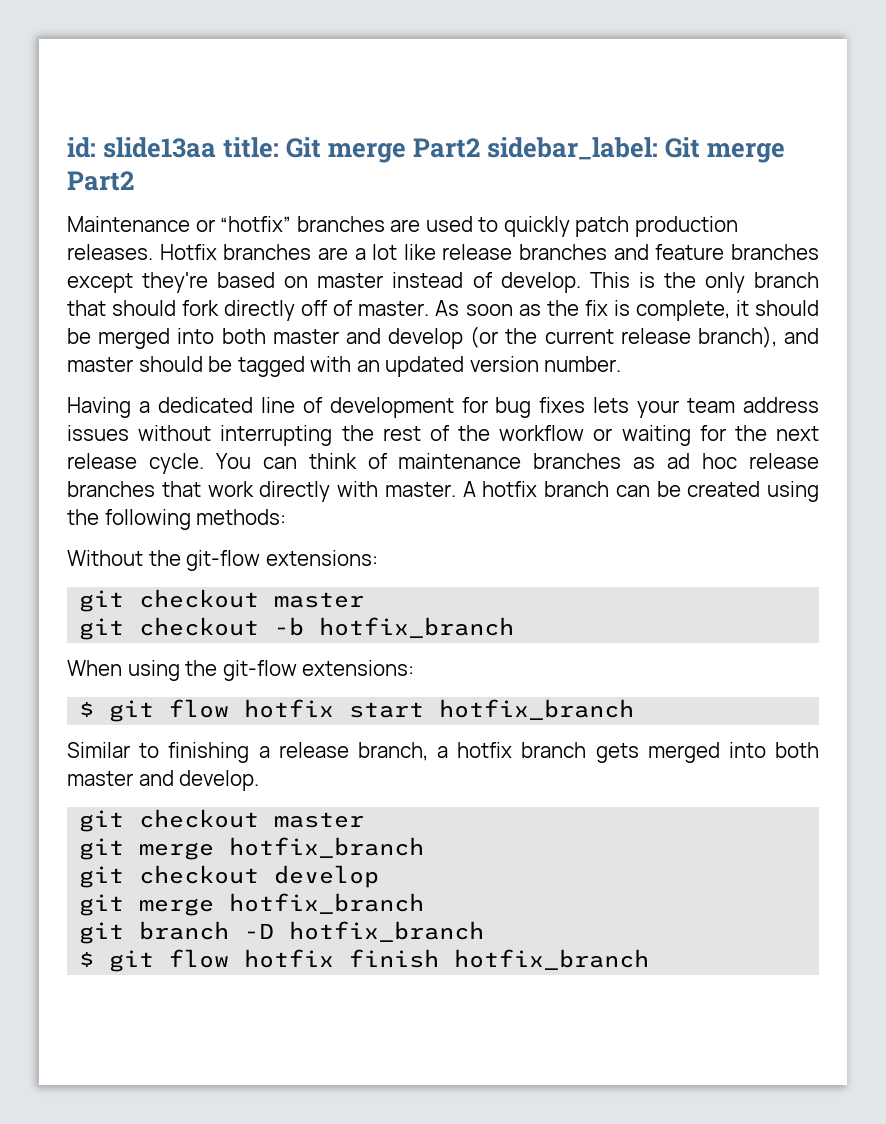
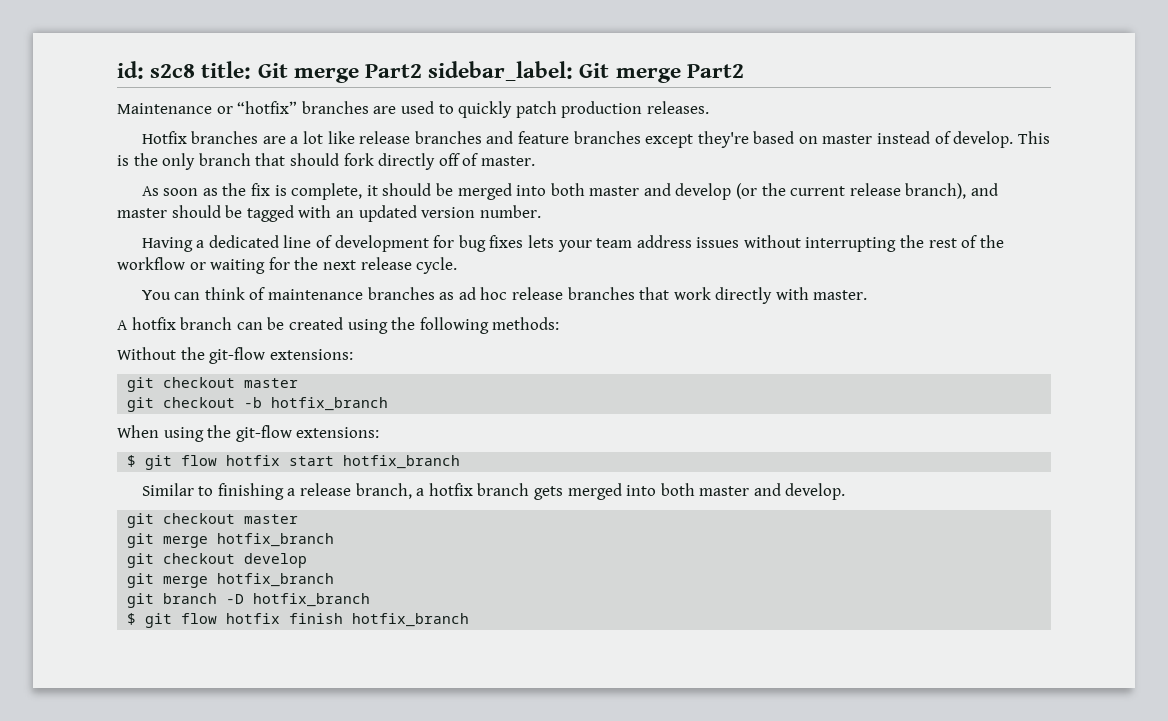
- id: slide13aa title: Git merge Part2 sidebar_label: Git merge Part2
+ id: s2c8 title: Git merge Part2 sidebar_label: Git merge Part2
- Maintenance or “hotfix” branches are used to quickly patch production releases. Hotfix branches are a lot like release branches and feature branches except they're based on master instead of develop.
+ Maintenance or “hotfix” branches are used to quickly patch production releases.
+ Hotfix branches are a lot like release branches and feature branches except they're based on master instead of develop.
- This is the only branch that should fork directly off of master. As soon as the fix is complete, it should be merged into both master and develop (or the current release branch), and master should be tagged with an updated version number.
+ This is the only branch that should fork directly off of master.
+ As soon as the fix is complete, it should be merged into both master and develop (or the current release branch), and master should be tagged with an updated version number.
- Having a dedicated line of development for bug fixes lets your team address issues without interrupting the rest of the workflow or waiting for the next release cycle. You can think of maintenance branches as ad hoc release branches that work directly with master. A hotfix branch can be created using the following methods:
+ Having a dedicated line of development for bug fixes lets your team address issues without interrupting the rest of the workflow or waiting for the next release cycle.
+ You can think of maintenance branches as ad hoc release branches that work directly with master.
+ A hotfix branch can be created using the following methods:

